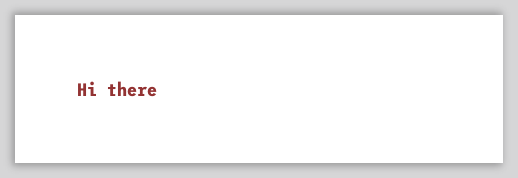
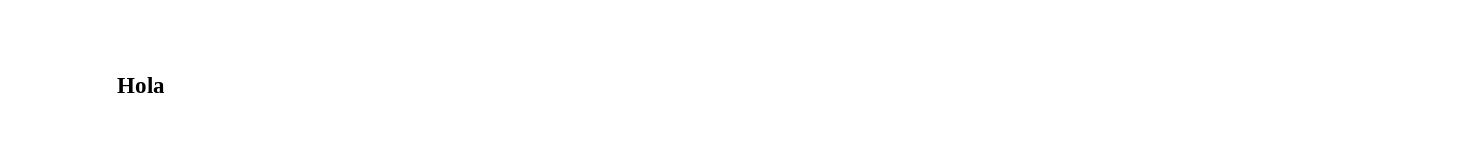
- Hi there
+ Hola

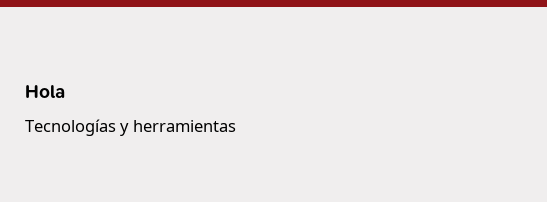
+ Tecnologías y herramientas

